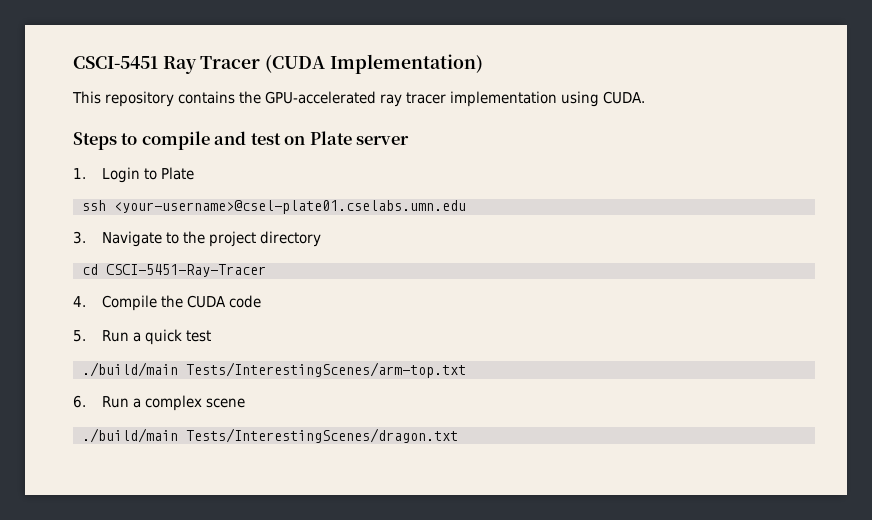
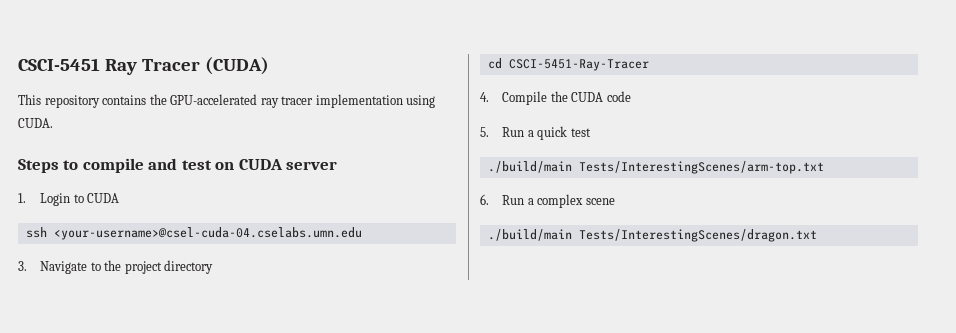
- CSCI-5451 Ray Tracer (CUDA Implementation)
+ CSCI-5451 Ray Tracer (CUDA)
- Steps to compile and test on Plate server
+ Steps to compile and test on CUDA server
- 1. Login to Plate
+ 1. Login to CUDA
- ssh <your-username>@csel-plate01.cselabs.umn.edu
+ ssh <your-username>@csel-cuda-04.cselabs.umn.edu

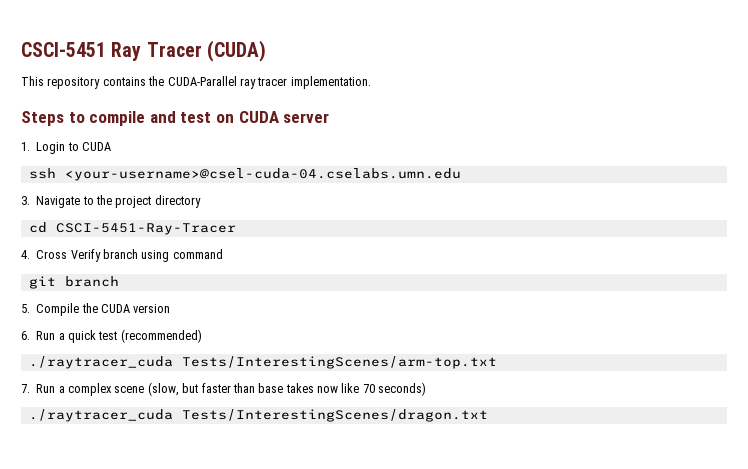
- This repository contains the GPU-accelerated ray tracer implementation using CUDA.
+ This repository contains the CUDA-Parallel ray tracer implementation.
- 4. Compile the CUDA code
- 5. Run a quick test
- ./build/main Tests/InterestingScenes/arm-top.txt
+ 4. Cross Verify branch using command
+ git branch
+ 5. Compile the CUDA version
+ 6. Run a quick test (recommended)
+ ./raytracer_cuda Tests/InterestingScenes/arm-top.txt
- 6. Run a complex scene
- ./build/main Tests/InterestingScenes/dragon.txt
+ 7. Run a complex scene (slow, but faster than base takes now like 70 seconds)
+ ./raytracer_cuda Tests/InterestingScenes/dragon.txt

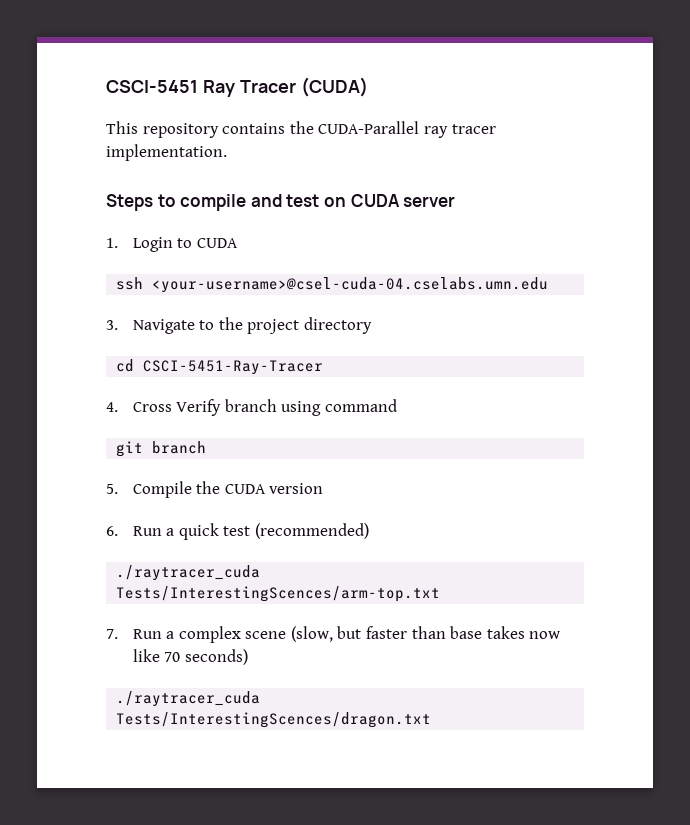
- ./raytracer_cuda Tests/InterestingScenes/arm-top.txt
+ ./raytracer_cuda Tests/InterestingScences/arm-top.txt
- ./raytracer_cuda Tests/InterestingScenes/dragon.txt
+ ./raytracer_cuda Tests/InterestingScences/dragon.txt

